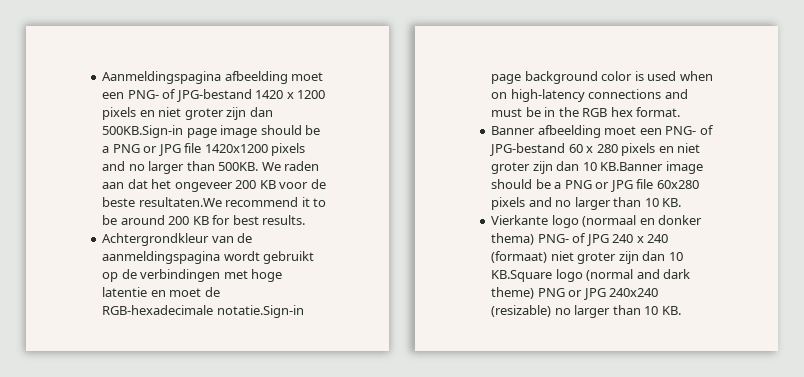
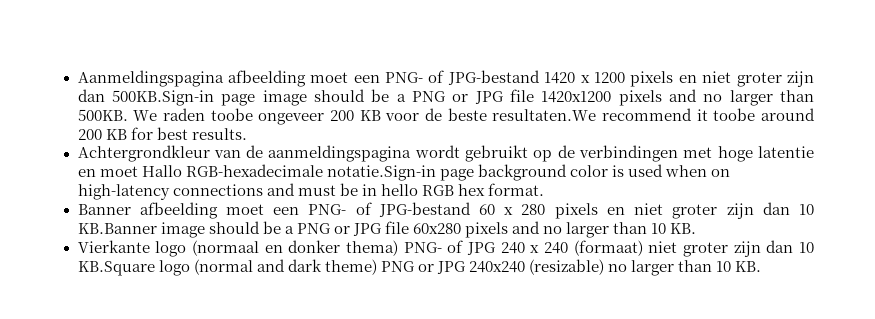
- We raden aan dat het ongeveer 200 KB voor de beste resultaten.We recommend it to be around 200 KB for best results.
+ We raden toobe ongeveer 200 KB voor de beste resultaten.We recommend it toobe around 200 KB for best results.
- Achtergrondkleur van de aanmeldingspagina wordt gebruikt op de verbindingen met hoge latentie en moet de RGB-hexadecimale notatie.Sign-in page background color is used when on high-latency connections and must be in the RGB hex format.
+ Achtergrondkleur van de aanmeldingspagina wordt gebruikt op de verbindingen met hoge latentie en moet Hallo RGB-hexadecimale notatie.Sign-in page background color is used when on high-latency connections and must be in hello RGB hex format.

